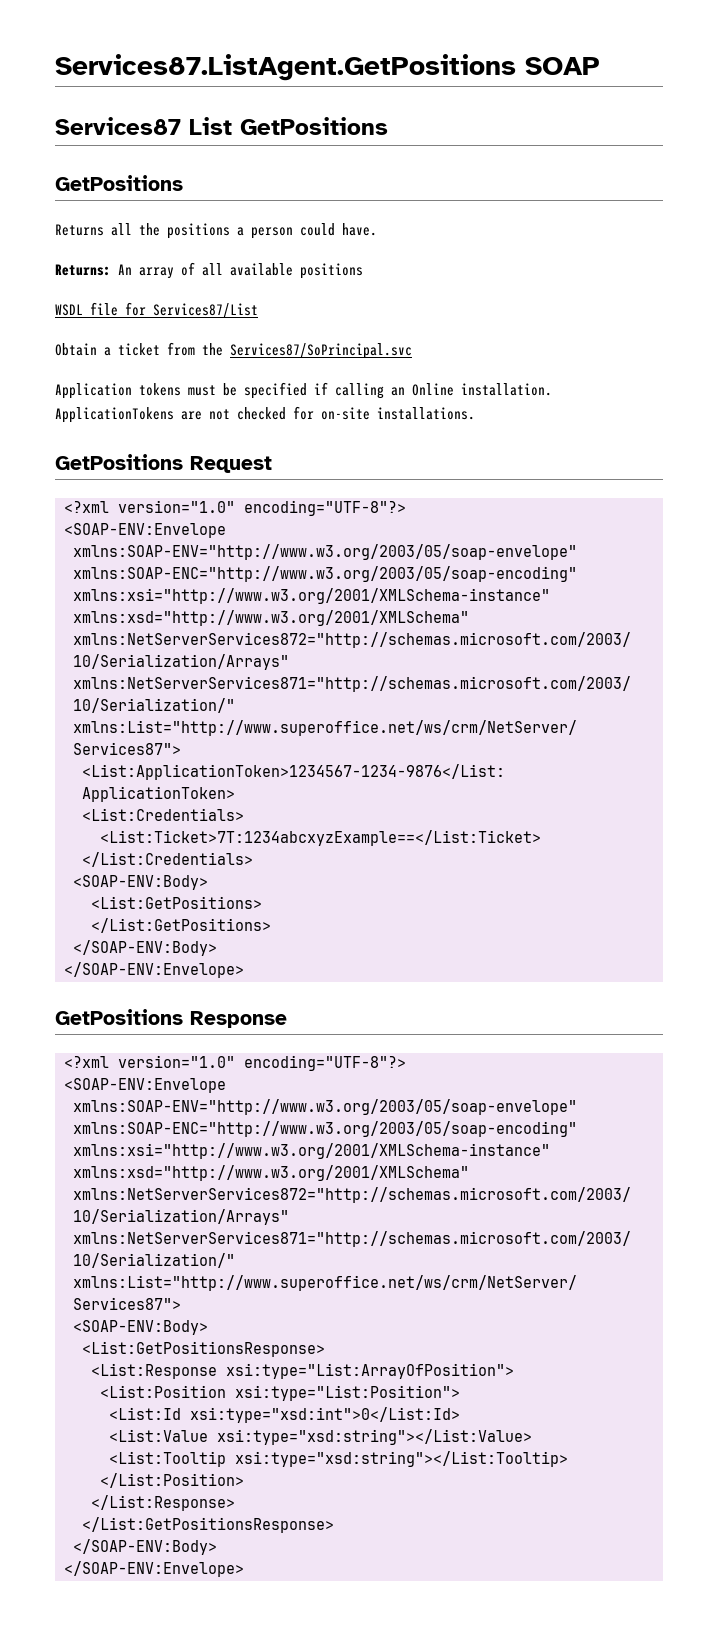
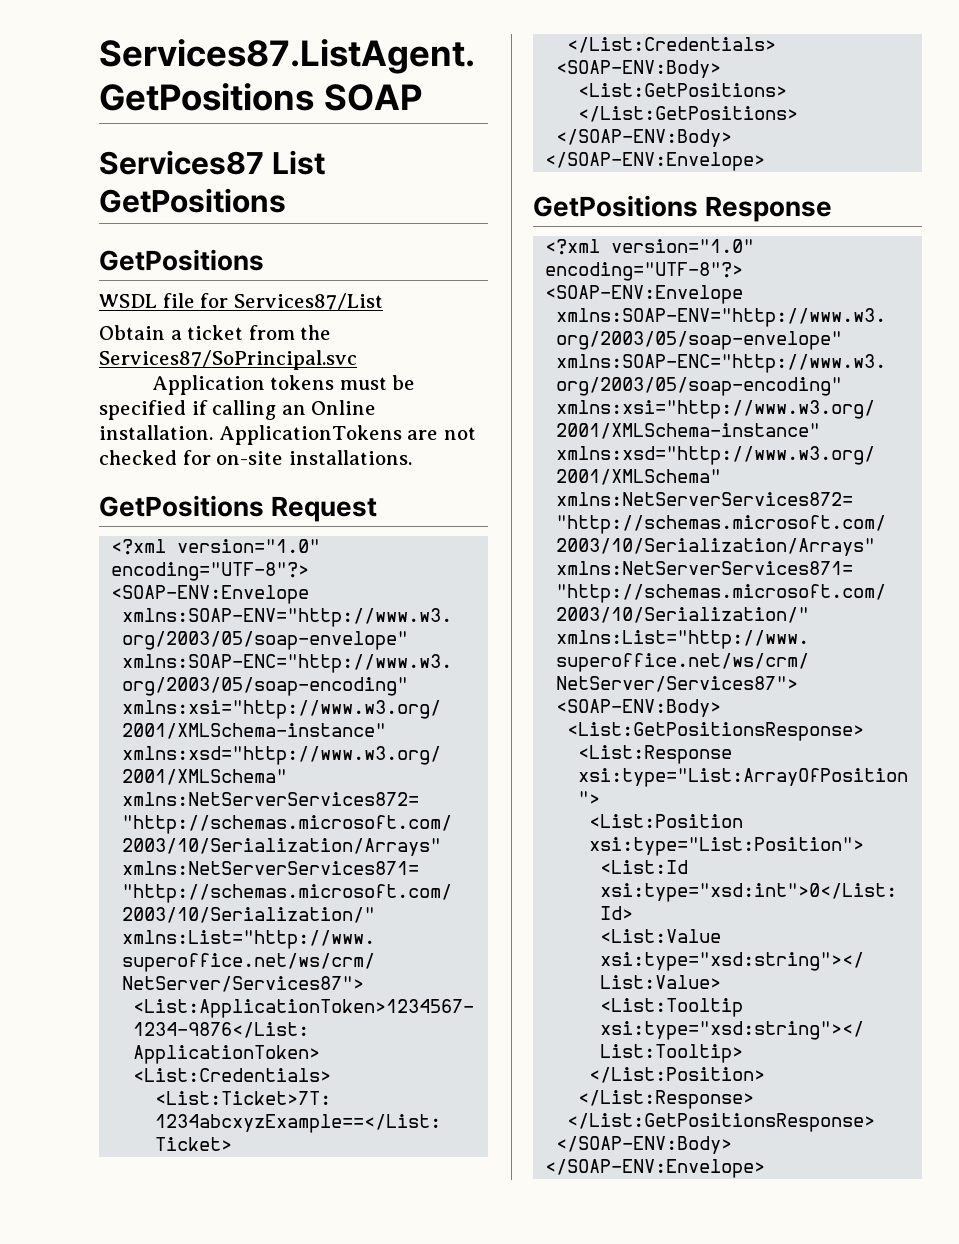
- Returns all the positions a person could have.
- Returns: An array of all available positions

